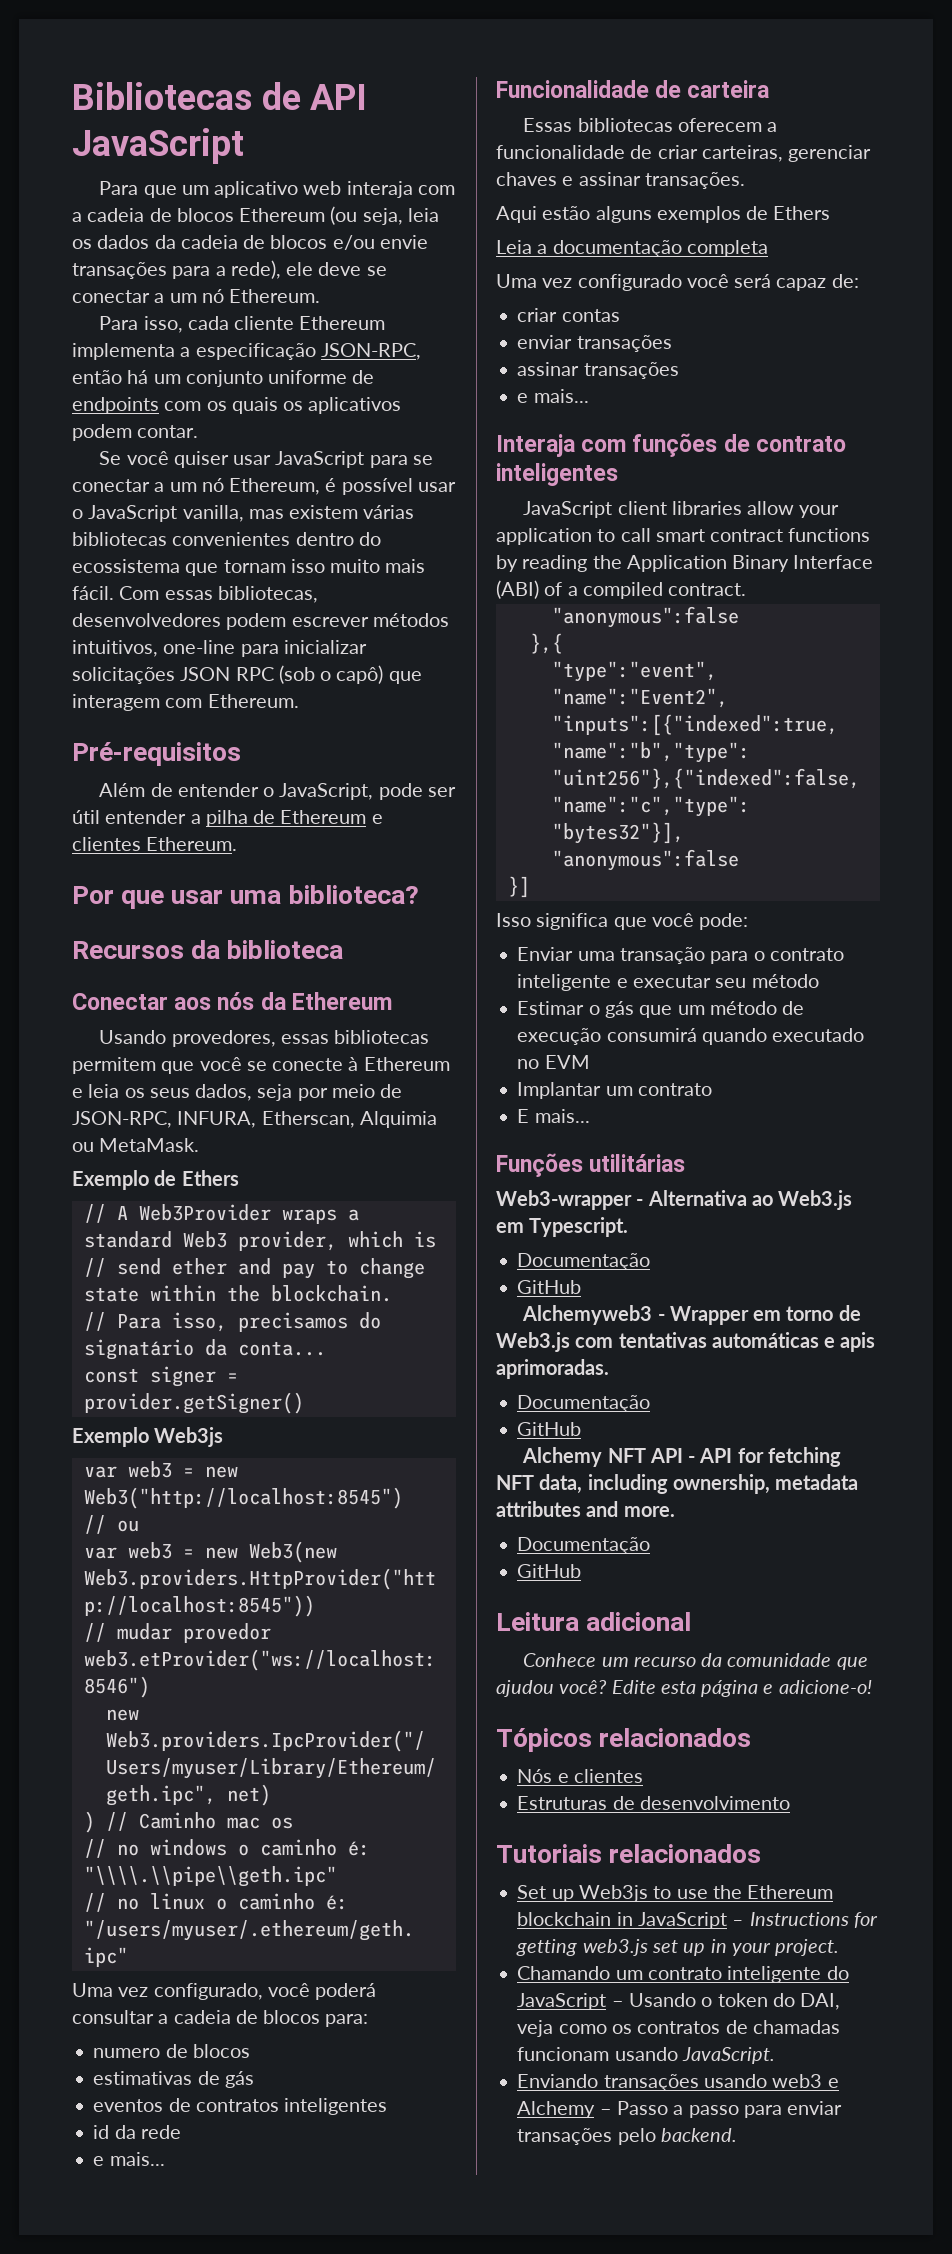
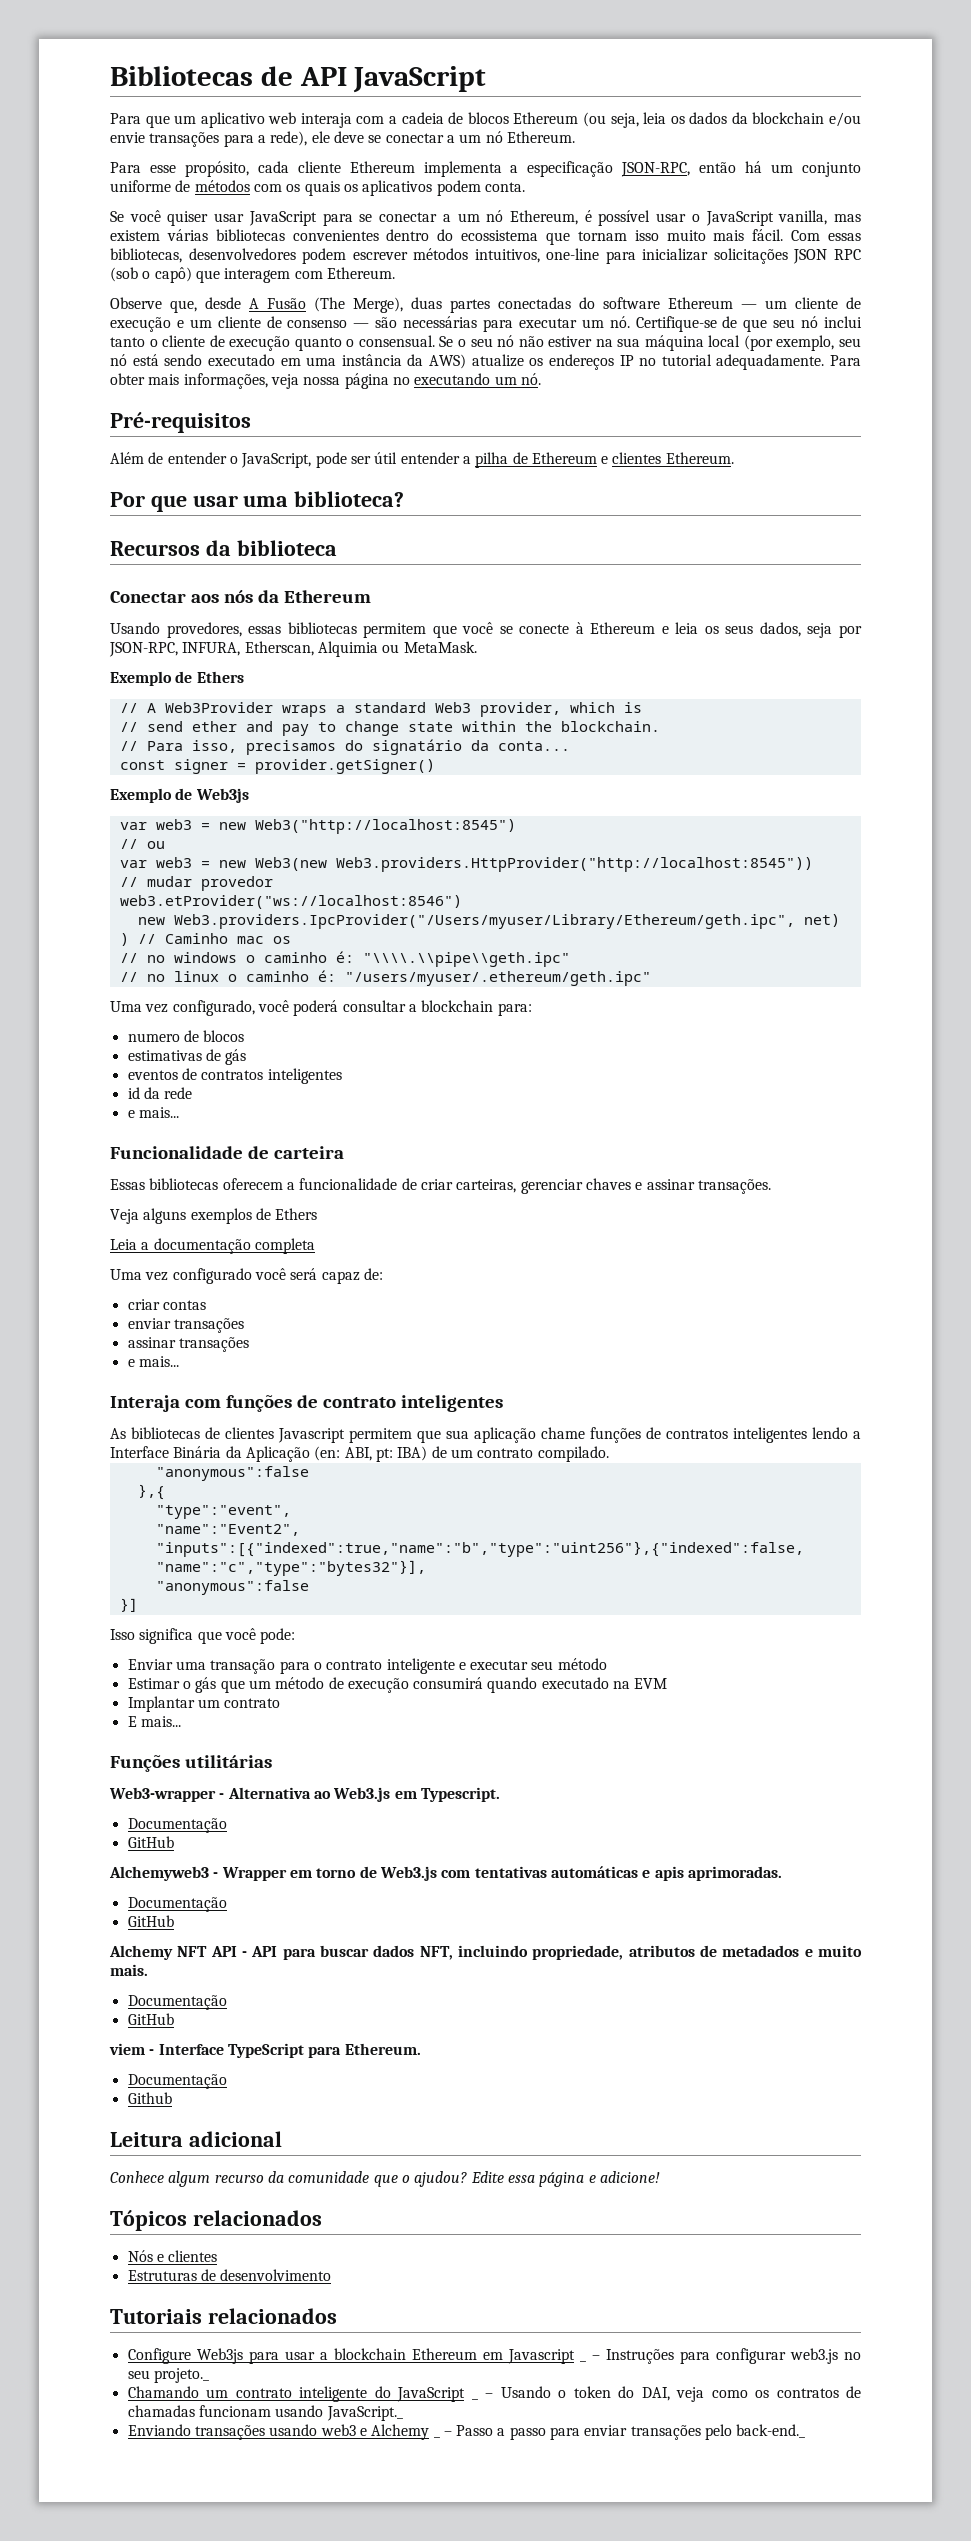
- Para que um aplicativo web interaja com a cadeia de blocos Ethereum (ou seja, leia os dados da cadeia de blocos e/ou envie transações para a rede), ele deve se conectar a um nó Ethereum.
+ Para que um aplicativo web interaja com a cadeia de blocos Ethereum (ou seja, leia os dados da blockchain e/ou envie transações para a rede), ele deve se conectar a um nó Ethereum.
- Para isso, cada cliente Ethereum implementa a especificação JSON-RPC, então há um conjunto uniforme de endpoints com os quais os aplicativos podem contar.
+ Para esse propósito, cada cliente Ethereum implementa a especificação JSON-RPC, então há um conjunto uniforme de métodos com os quais os aplicativos podem conta.
+ Observe que, desde A Fusão (The Merge), duas partes conectadas do software Ethereum — um cliente de execução e um cliente de consenso — são necessárias para executar um nó. Certifique-se de que seu nó inclui tanto o cliente de execução quanto o consensual. Se o seu nó não estiver na sua máquina local (por exemplo, seu nó está sendo executado em uma instância da AWS) atualize os endereços IP no tutorial adequadamente. Para obter mais informações, veja nossa página no executando um nó.
- Usando provedores, essas bibliotecas permitem que você se conecte à Ethereum e leia os seus dados, seja por meio de JSON-RPC, INFURA, Etherscan, Alquimia ou MetaMask.
+ Usando provedores, essas bibliotecas permitem que você se conecte à Ethereum e leia os seus dados, seja por JSON-RPC, INFURA, Etherscan, Alquimia ou MetaMask.
- Exemplo Web3js
+ Exemplo de Web3js
- Uma vez configurado, você poderá consultar a cadeia de blocos para:
+ Uma vez configurado, você poderá consultar a blockchain para:
- Aqui estão alguns exemplos de Ethers
+ Veja alguns exemplos de Ethers
- JavaScript client libraries allow your application to call smart contract functions by reading the Application Binary Interface (ABI) of a compiled contract.
+ As bibliotecas de clientes Javascript permitem que sua aplicação chame funções de contratos inteligentes lendo a Interface Binária da Aplicação (en: ABI, pt: IBA) de um contrato compilado.
- Estimar o gás que um método de execução consumirá quando executado no EVM
+ Estimar o gás que um método de execução consumirá quando executado na EVM
- Alchemy NFT API - API for fetching NFT data, including ownership, metadata attributes and more.
+ Alchemy NFT API - API para buscar dados NFT, incluindo propriedade, atributos de metadados e muito mais.
  Documentação
  GitHub
+ viem - Interface TypeScript para Ethereum.
+ Documentação
+ Github
- Conhece um recurso da comunidade que ajudou você? Edite esta página e adicione-o!
+ Conhece algum recurso da comunidade que o ajudou? Edite essa página e adicione!
- Set up Web3js to use the Ethereum blockchain in JavaScript – Instructions for getting web3.js set up in your project.
+ Configure Web3js para usar a blockchain Ethereum em Javascript _ – Instruções para configurar web3.js no seu projeto._
- Chamando um contrato inteligente do JavaScript – Usando o token do DAI, veja como os contratos de chamadas funcionam usando JavaScript.
+ Chamando um contrato inteligente do JavaScript _ – Usando o token do DAI, veja como os contratos de chamadas funcionam usando JavaScript._
- Enviando transações usando web3 e Alchemy – Passo a passo para enviar transações pelo backend.
+ Enviando transações usando web3 e Alchemy _ – Passo a passo para enviar transações pelo back-end._

